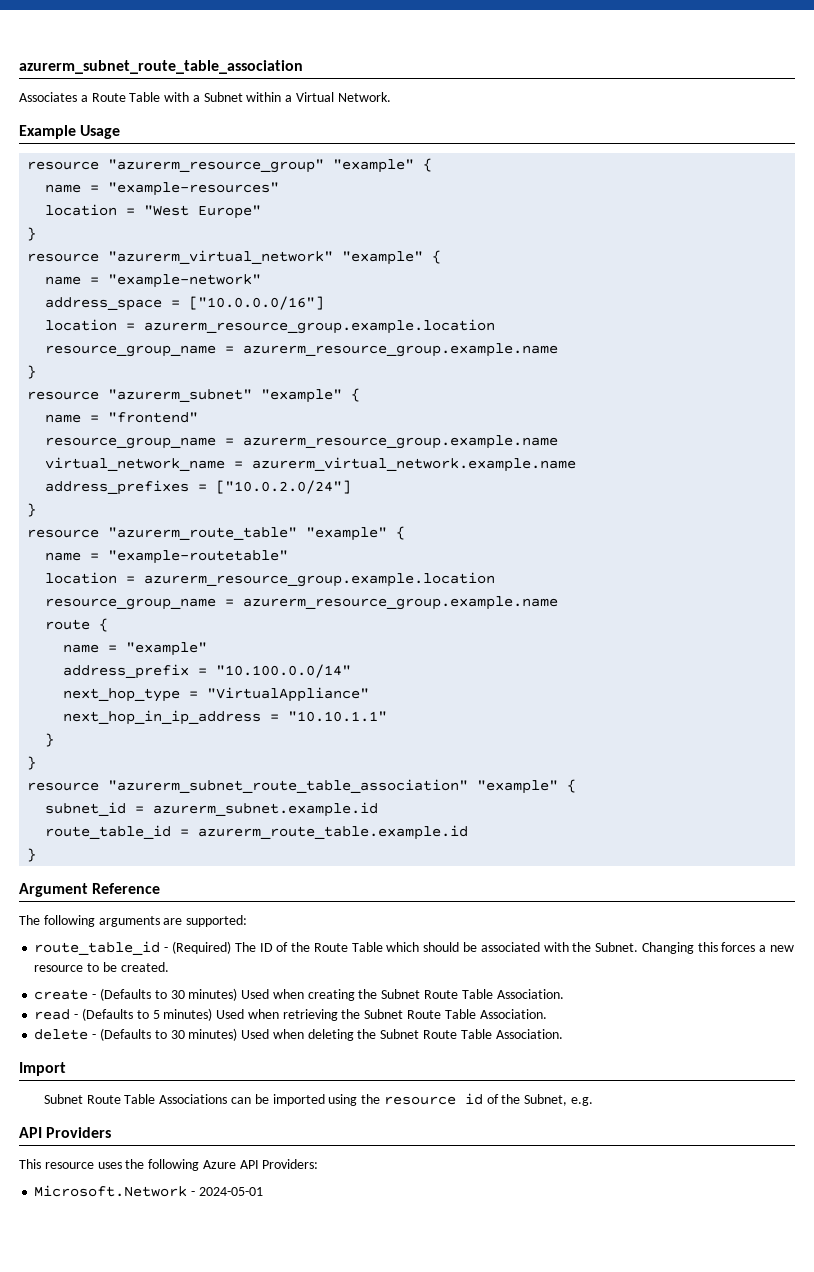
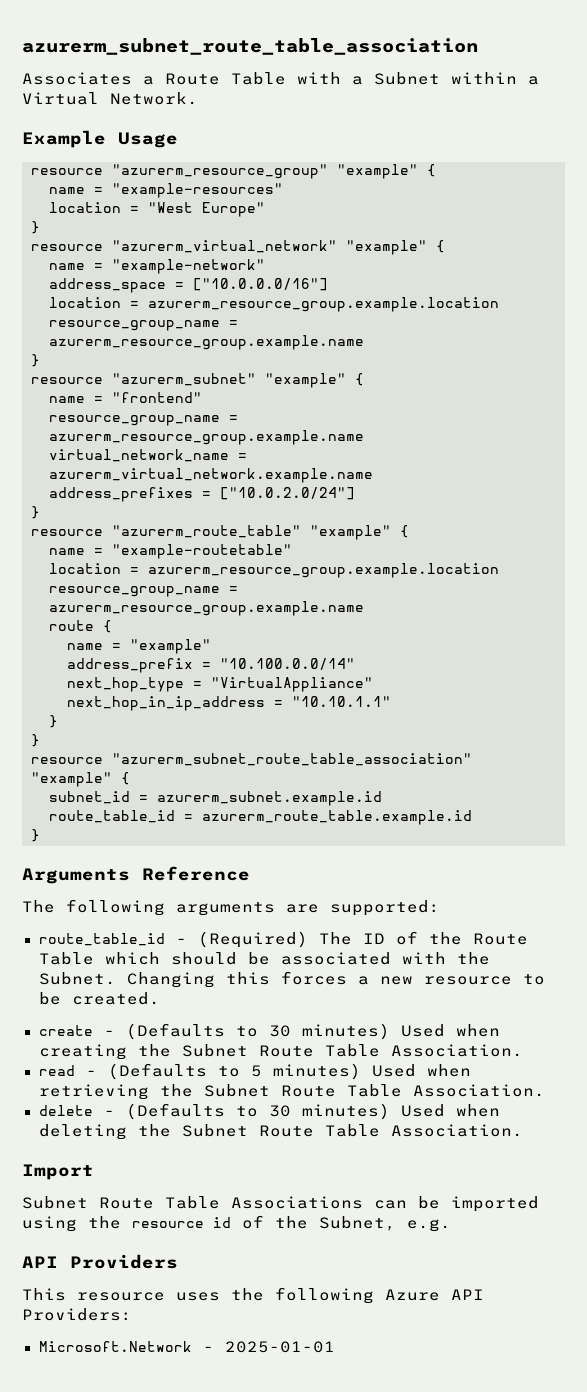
- Argument Reference
+ Arguments Reference
- Microsoft.Network - 2024-05-01
+ Microsoft.Network - 2025-01-01

